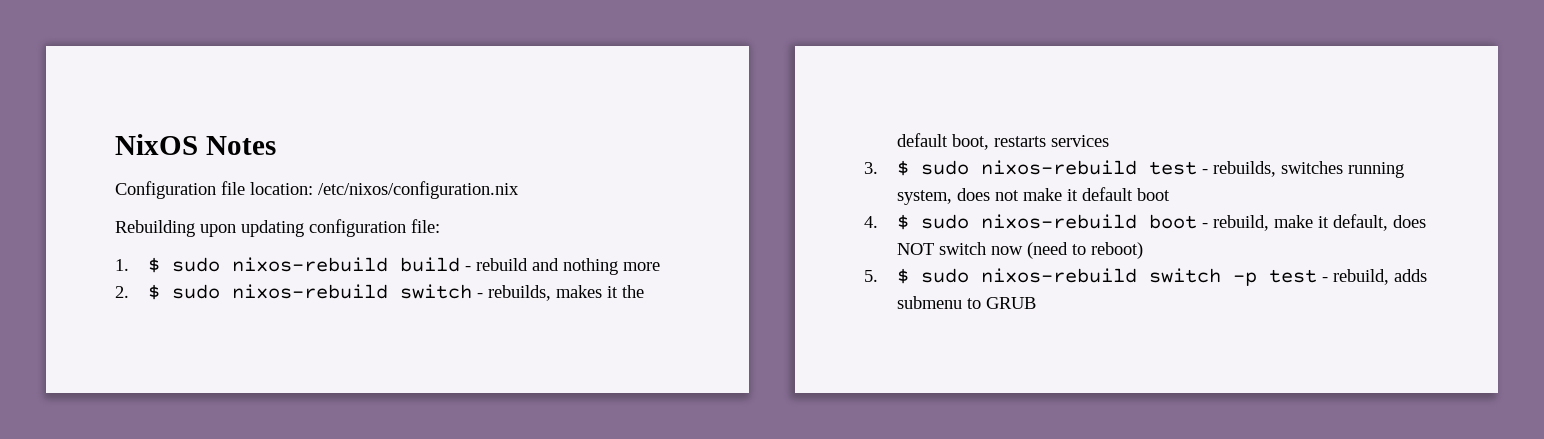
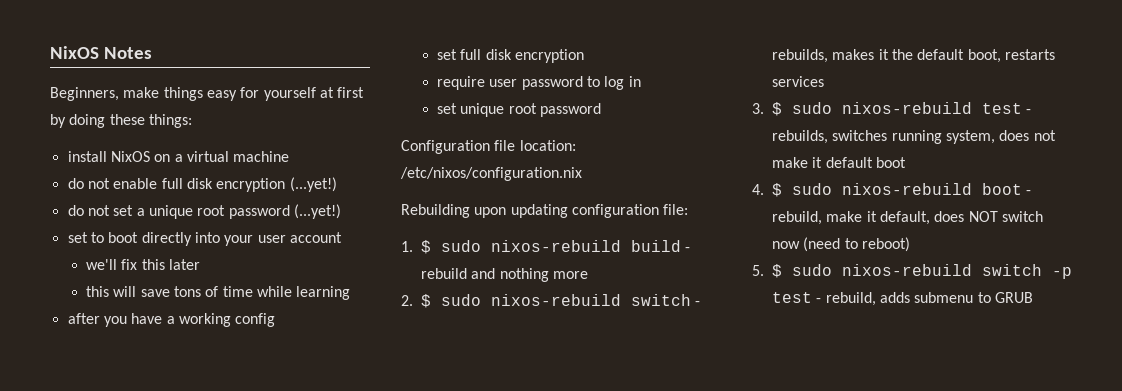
+ Beginners, make things easy for yourself at first by doing these things:
+ install NixOS on a virtual machine
+ do not enable full disk encryption (...yet!)
+ do not set a unique root password (...yet!)
+ set to boot directly into your user account
+ we'll fix this later
+ this will save tons of time while learning
+ after you have a working config
+ set full disk encryption
+ require user password to log in
+ set unique root password

